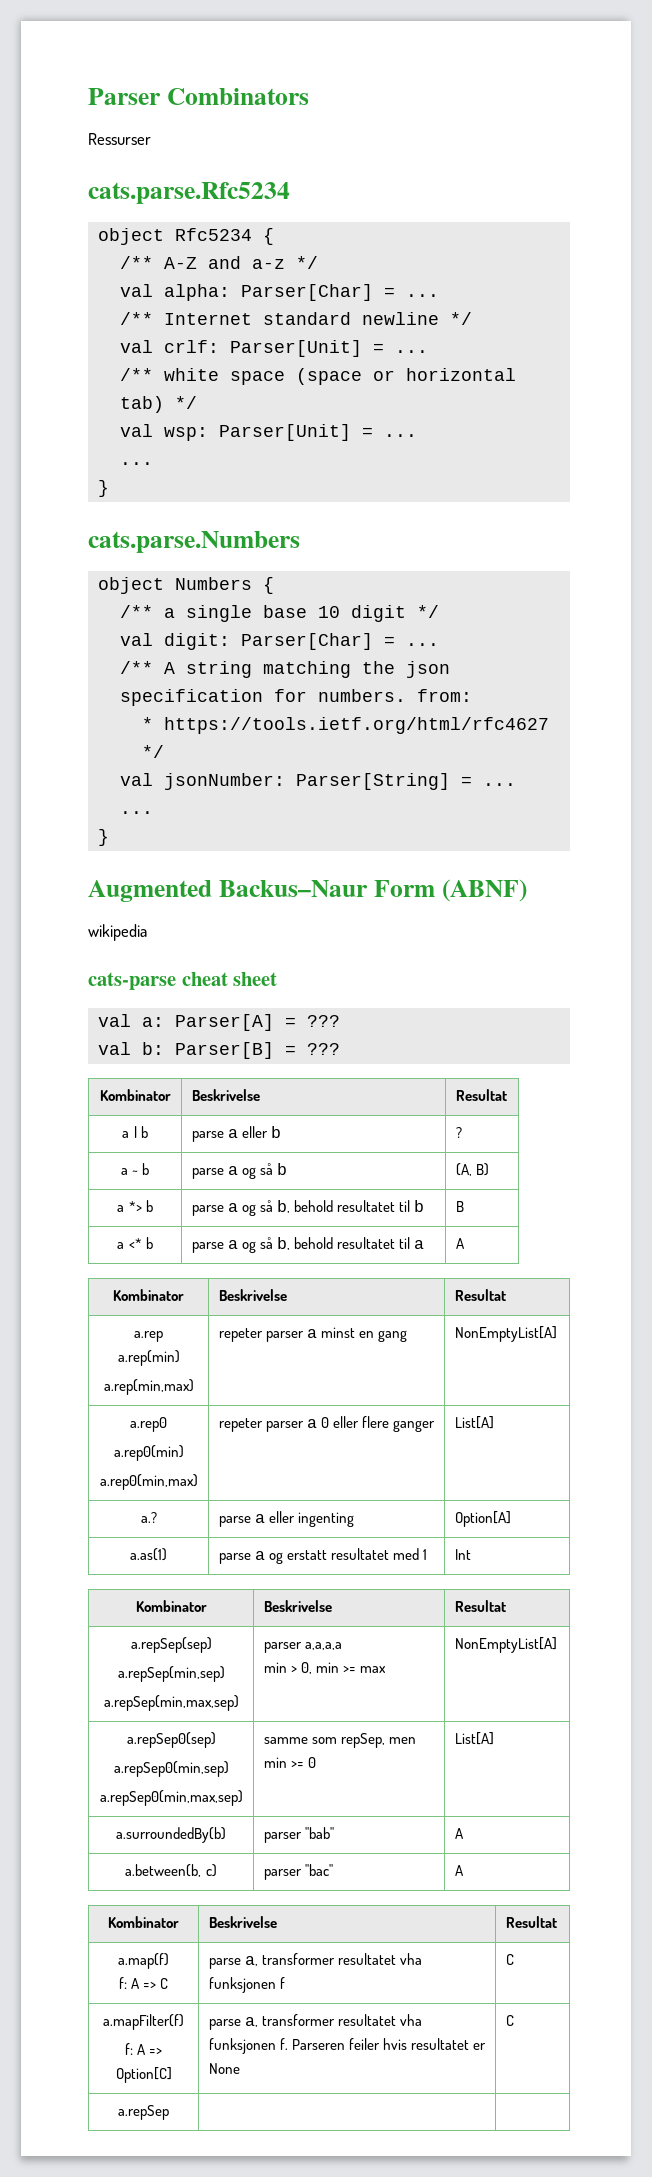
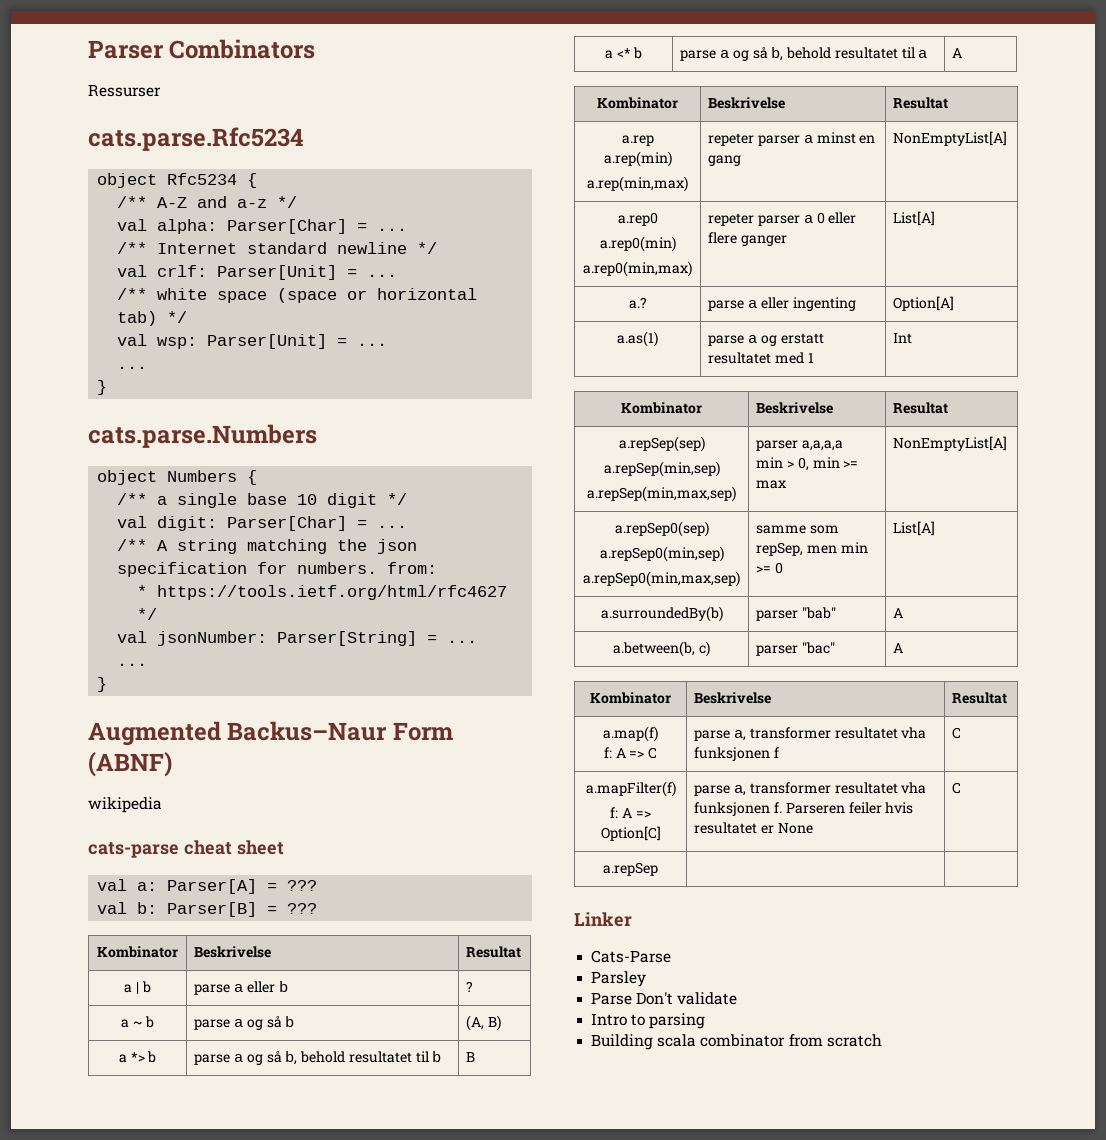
+ Linker
+ Cats-Parse
+ Parsley
+ Parse Don't validate
+ Intro to parsing
+ Building scala combinator from scratch

